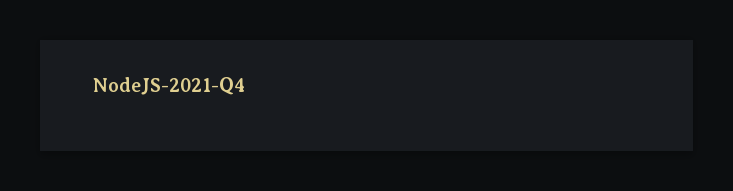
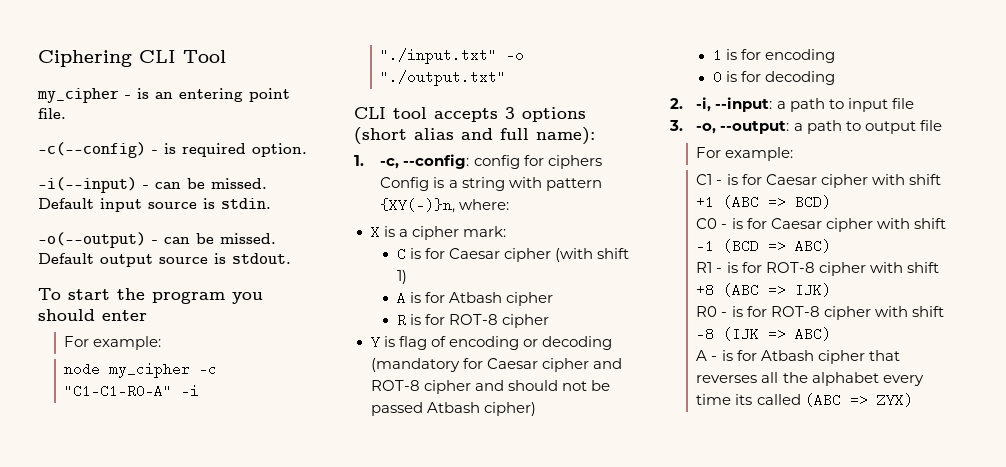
- NodeJS-2021-Q4
+ Ciphering CLI Tool
+ my_cipher - is an entering point file.
+ -c(--config) - is required option.
+ -i(--input) - can be missed. Default input source is stdin.
+ -o(--output) - can be missed. Default output source is stdout.
+ To start the program you should enter
+ For example:
+ node my_cipher -c "C1-C1-R0-A" -i "./input.txt" -o "./output.txt"
+ CLI tool accepts 3 options (short alias and full name):
+ 1. -c, --config: config for ciphers Config is a string with pattern {XY(-)}n, where:
+ X is a cipher mark:
+ C is for Caesar cipher (with shift 1)
+ A is for Atbash cipher
+ R is for ROT-8 cipher
+ Y is flag of encoding or decoding (mandatory for Caesar cipher and ROT-8 cipher and should not be passed Atbash cipher)
+ 1 is for encoding
+ 0 is for decoding
+ 2. -i, --input: a path to input file
+ 3. -o, --output: a path to output file
+ For example:
+ C1 - is for Caesar cipher with shift +1 (ABC => BCD)
+ C0 - is for Caesar cipher with shift -1 (BCD => ABC)
+ R1 - is for ROT-8 cipher with shift +8 (ABC => IJK)
+ R0 - is for ROT-8 cipher with shift -8 (IJK => ABC)
+ A - is for Atbash cipher that reverses all the alphabet every time its called (ABC => ZYX)

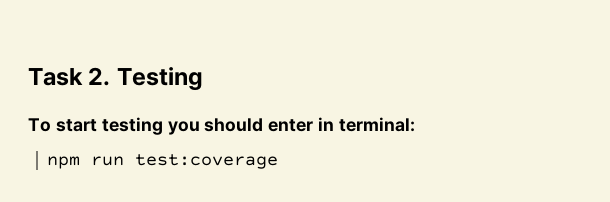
- Ciphering CLI Tool
- my_cipher - is an entering point file.
- -c(--config) - is required option.
- -i(--input) - can be missed. Default input source is stdin.
- -o(--output) - can be missed. Default output source is stdout.
+ Task 2. Testing
- To start the program you should enter
- For example:
- node my_cipher -c "C1-C1-R0-A" -i "./input.txt" -o "./output.txt"
- CLI tool accepts 3 options (short alias and full name):
- 1. -c, --config: config for ciphers Config is a string with pattern {XY(-)}n, where:
- X is a cipher mark:
- C is for Caesar cipher (with shift 1)
- A is for Atbash cipher
- R is for ROT-8 cipher
- Y is flag of encoding or decoding (mandatory for Caesar cipher and ROT-8 cipher and should not be passed Atbash cipher)
- 1 is for encoding
- 0 is for decoding
- 2. -i, --input: a path to input file
- 3. -o, --output: a path to output file
- For example:
- C1 - is for Caesar cipher with shift +1 (ABC => BCD)
- C0 - is for Caesar cipher with shift -1 (BCD => ABC)
- R1 - is for ROT-8 cipher with shift +8 (ABC => IJK)
- R0 - is for ROT-8 cipher with shift -8 (IJK => ABC)
- A - is for Atbash cipher that reverses all the alphabet every time its called (ABC => ZYX)
+ To start testing you should enter in terminal:
+ npm run test:coverage

